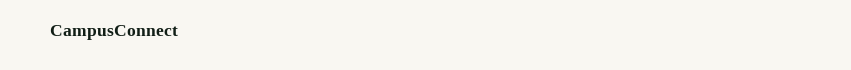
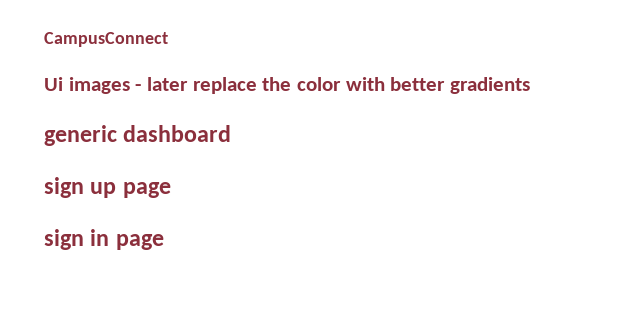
+ Ui images - later replace the color with better gradients
+ generic dashboard
+ sign up page
+ sign in page

